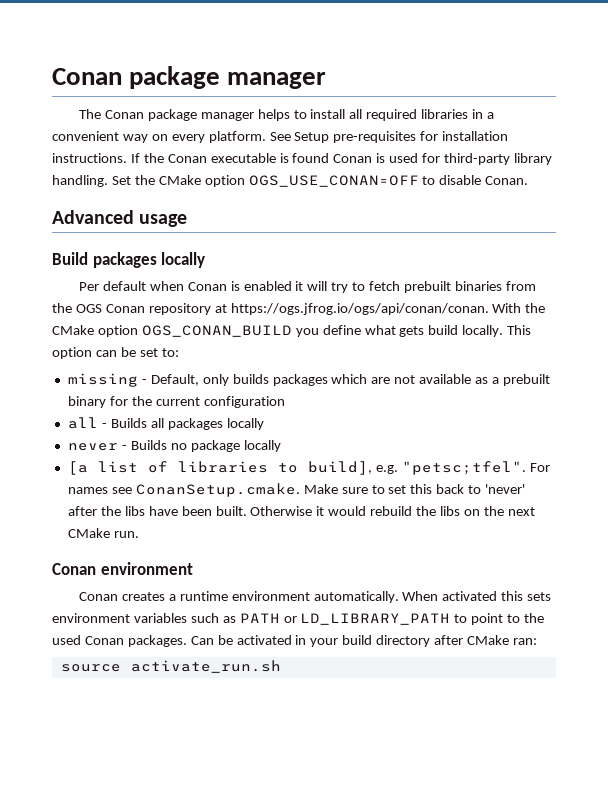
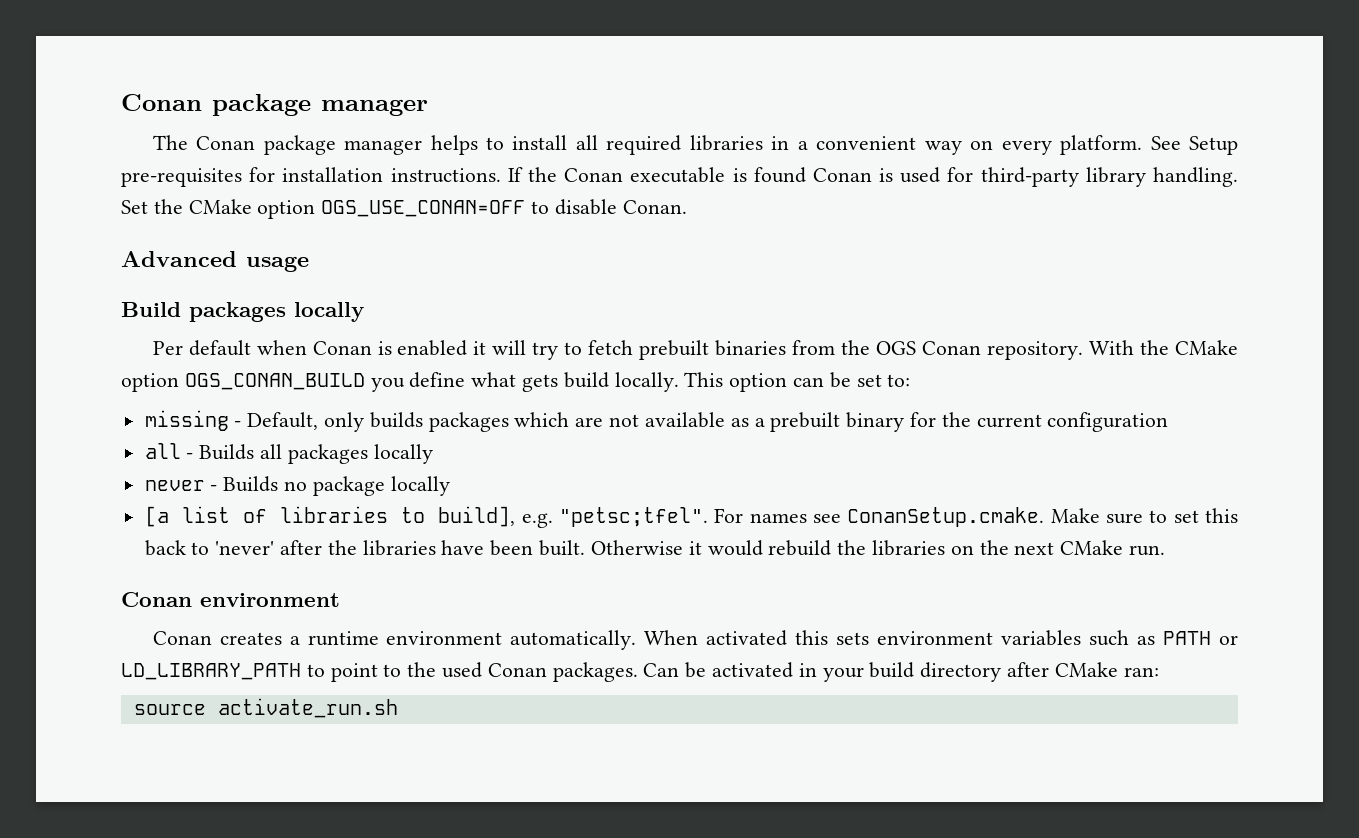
- Per default when Conan is enabled it will try to fetch prebuilt binaries from the OGS Conan repository at https://ogs.jfrog.io/ogs/api/conan/conan. With the CMake option OGS_CONAN_BUILD you define what gets build locally.
+ Per default when Conan is enabled it will try to fetch prebuilt binaries from the OGS Conan repository. With the CMake option OGS_CONAN_BUILD you define what gets build locally.
- For names see ConanSetup.cmake. Make sure to set this back to 'never' after the libs have been built.
+ For names see ConanSetup.cmake. Make sure to set this back to 'never' after the libraries have been built.
- Otherwise it would rebuild the libs on the next CMake run.
+ Otherwise it would rebuild the libraries on the next CMake run.

